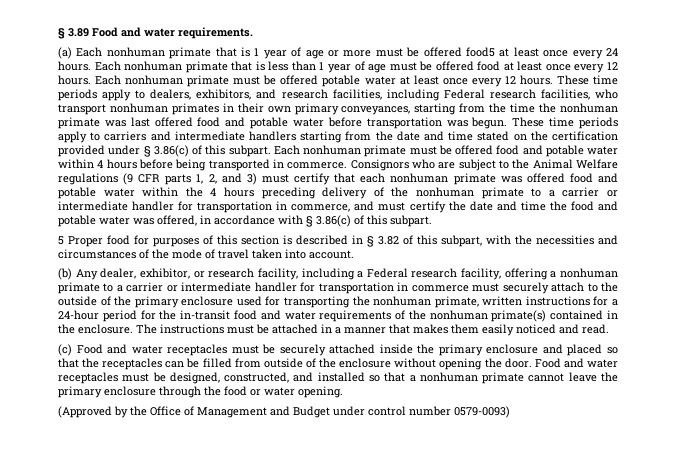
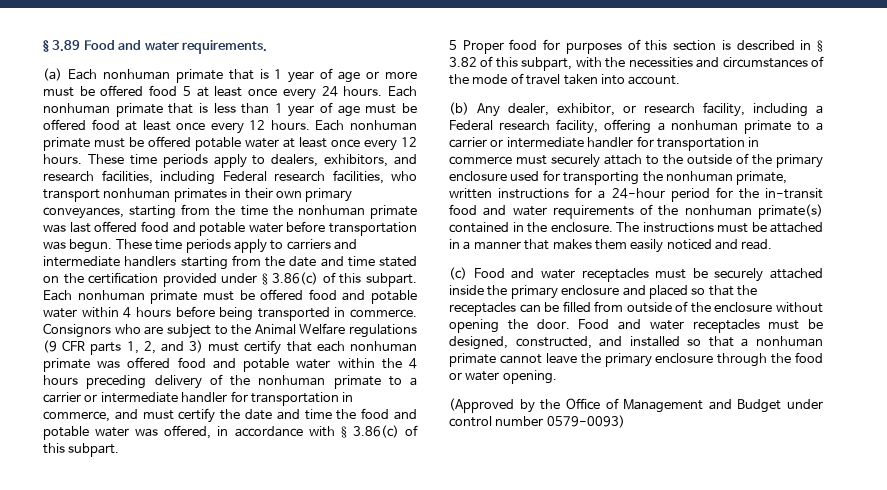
- (a) Each nonhuman primate that is 1 year of age or more must be offered food5 at least once every 24 hours.
+ (a) Each nonhuman primate that is 1 year of age or more must be offered food 5 at least once every 24 hours.

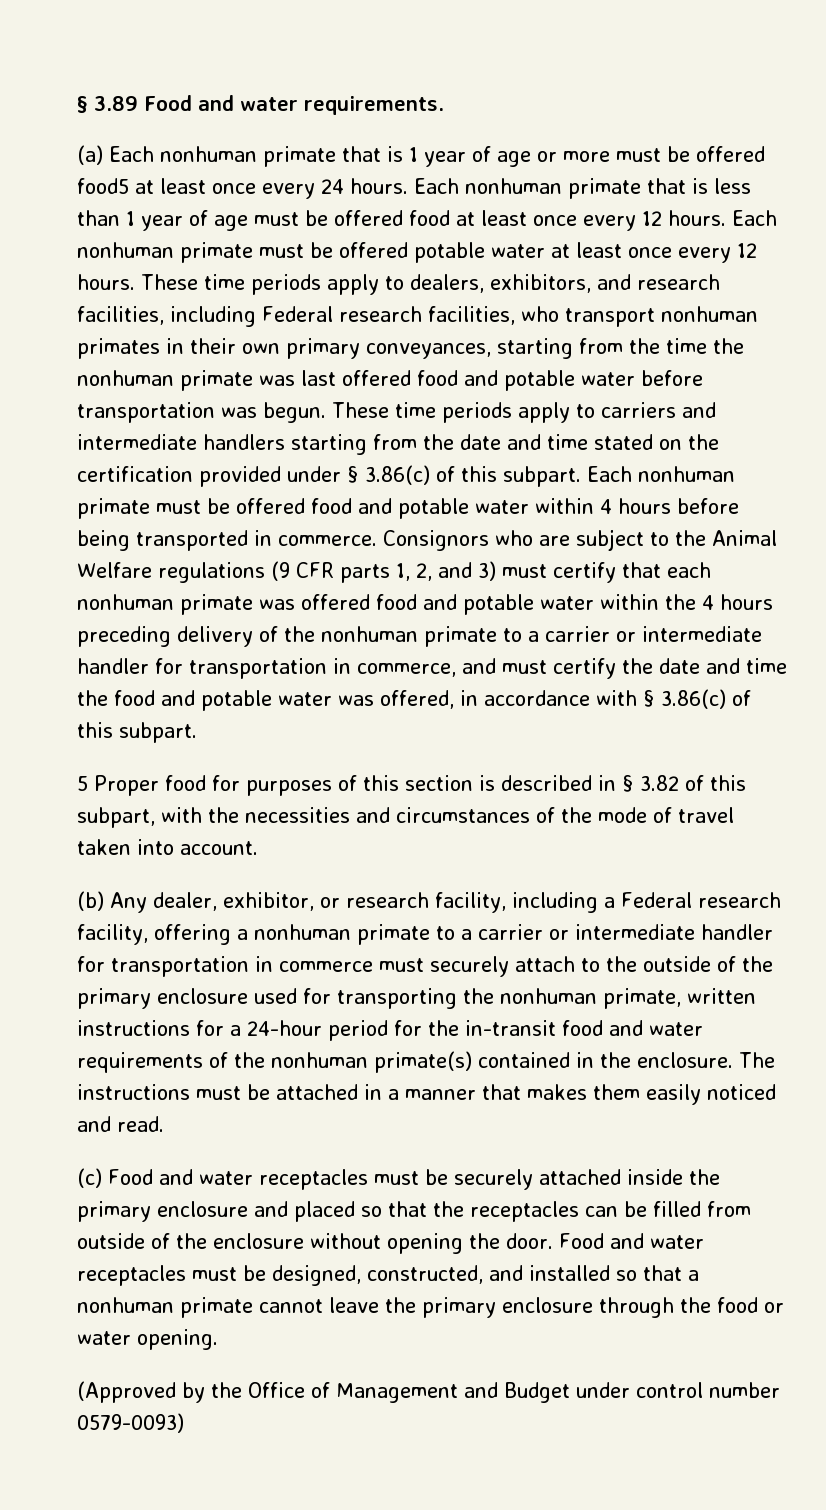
- (a) Each nonhuman primate that is 1 year of age or more must be offered food 5 at least once every 24 hours.
+ (a) Each nonhuman primate that is 1 year of age or more must be offered food5 at least once every 24 hours.

